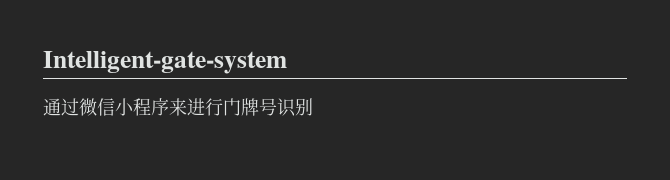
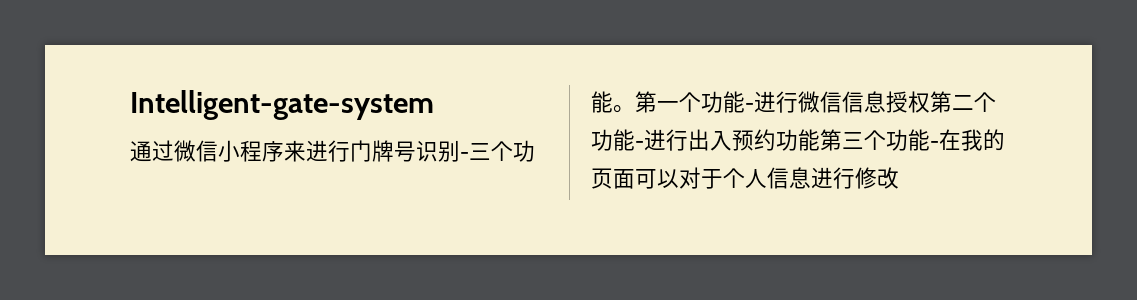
- 通过微信小程序来进行门牌号识别
+ 通过微信小程序来进行门牌号识别-三个功能。第一个功能-进行微信信息授权第二个功能-进行出入预约功能第三个功能-在我的页面可以对于个人信息进行修改

